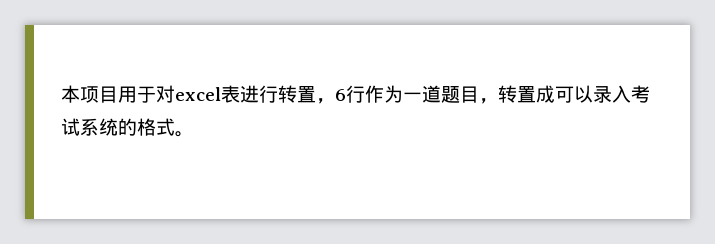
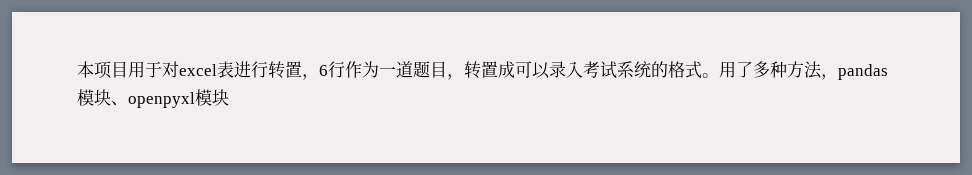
+ 用了多种方法，pandas模块、openpyxl模块

